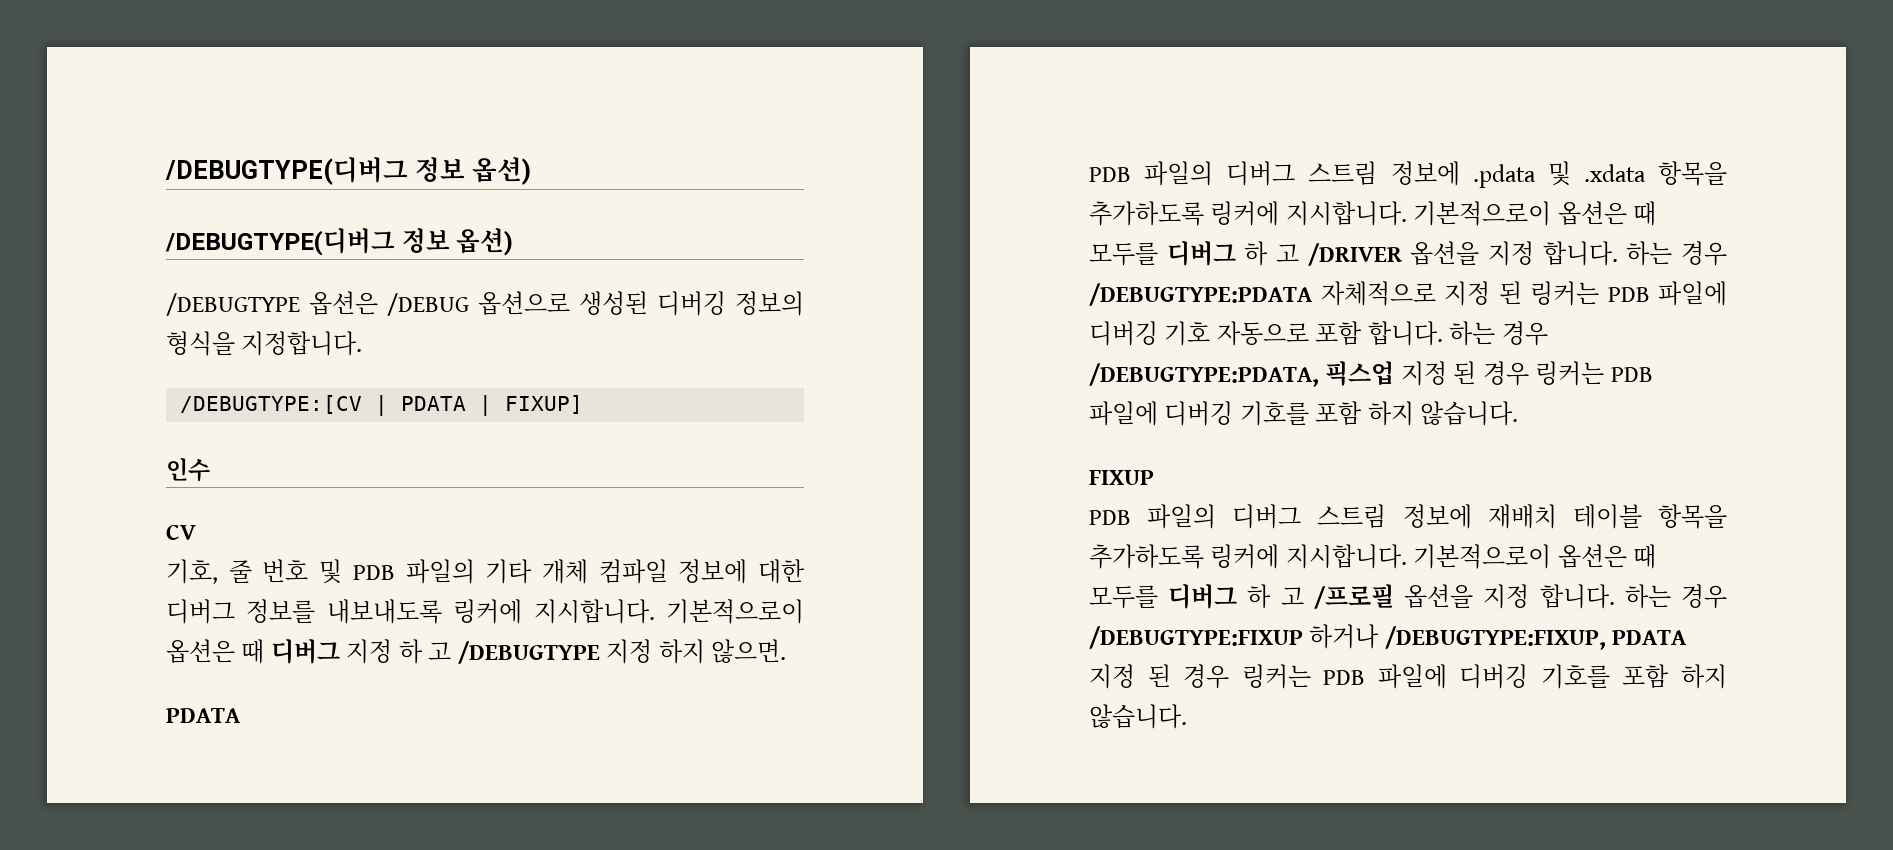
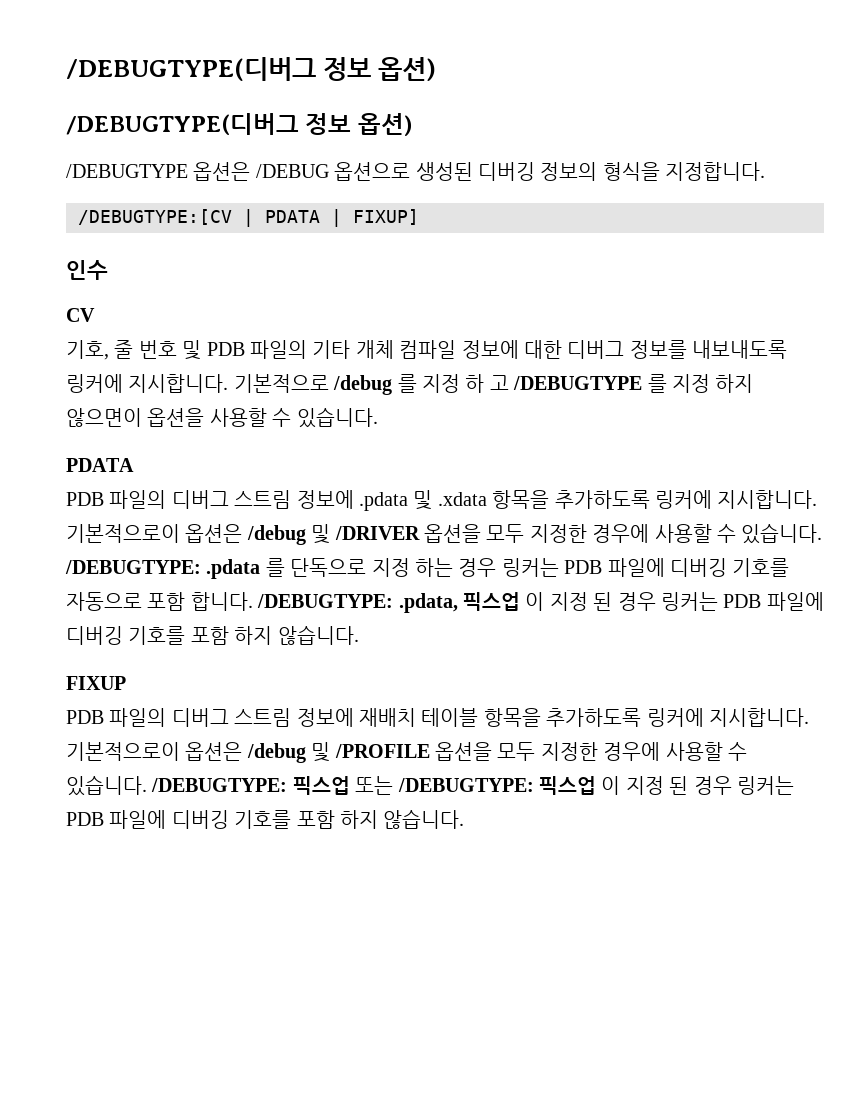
- 기본적으로이 옵션은 때 디버그 지정 하 고 /DEBUGTYPE 지정 하지 않으면.
+ 기본적으로 /debug 를 지정 하 고 /DEBUGTYPE 를 지정 하지 않으면이 옵션을 사용할 수 있습니다.
- 기본적으로이 옵션은 때 모두를 디버그 하 고 /DRIVER 옵션을 지정 합니다. 하는 경우 /DEBUGTYPE:PDATA 자체적으로 지정 된 링커는 PDB 파일에 디버깅 기호 자동으로 포함 합니다.
+ 기본적으로이 옵션은 /debug 및 /DRIVER 옵션을 모두 지정한 경우에 사용할 수 있습니다. /DEBUGTYPE: .pdata 를 단독으로 지정 하는 경우 링커는 PDB 파일에 디버깅 기호를 자동으로 포함 합니다.
- 하는 경우 /DEBUGTYPE:PDATA, 픽스업 지정 된 경우 링커는 PDB 파일에 디버깅 기호를 포함 하지 않습니다.
+ /DEBUGTYPE: .pdata, 픽스업 이 지정 된 경우 링커는 PDB 파일에 디버깅 기호를 포함 하지 않습니다.
- 기본적으로이 옵션은 때 모두를 디버그 하 고 /프로필 옵션을 지정 합니다. 하는 경우 /DEBUGTYPE:FIXUP 하거나 /DEBUGTYPE:FIXUP, PDATA 지정 된 경우 링커는 PDB 파일에 디버깅 기호를 포함 하지 않습니다.
+ 기본적으로이 옵션은 /debug 및 /PROFILE 옵션을 모두 지정한 경우에 사용할 수 있습니다. /DEBUGTYPE: 픽스업 또는 /DEBUGTYPE: 픽스업 이 지정 된 경우 링커는 PDB 파일에 디버깅 기호를 포함 하지 않습니다.

